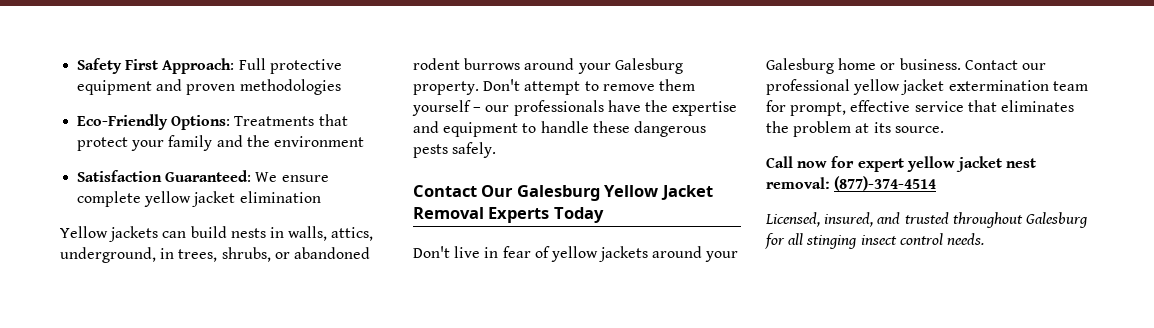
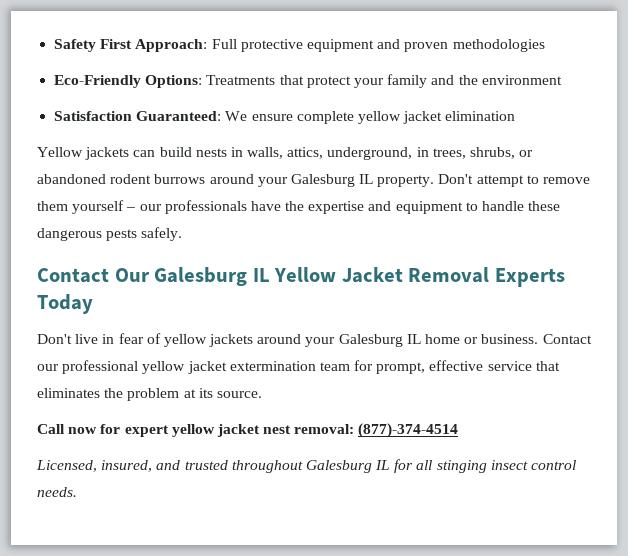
- Yellow jackets can build nests in walls, attics, underground, in trees, shrubs, or abandoned rodent burrows around your Galesburg property.
+ Yellow jackets can build nests in walls, attics, underground, in trees, shrubs, or abandoned rodent burrows around your Galesburg IL property.
- Contact Our Galesburg Yellow Jacket Removal Experts Today
+ Contact Our Galesburg IL Yellow Jacket Removal Experts Today
- Don't live in fear of yellow jackets around your Galesburg home or business.
+ Don't live in fear of yellow jackets around your Galesburg IL home or business.
- Licensed, insured, and trusted throughout Galesburg for all stinging insect control needs.
+ Licensed, insured, and trusted throughout Galesburg IL for all stinging insect control needs.

